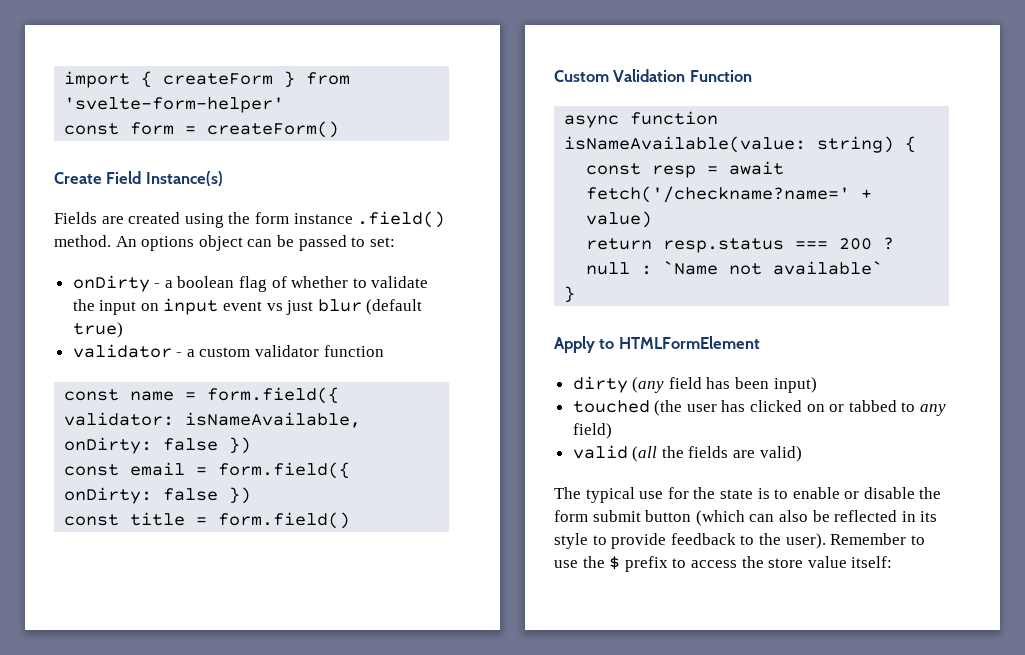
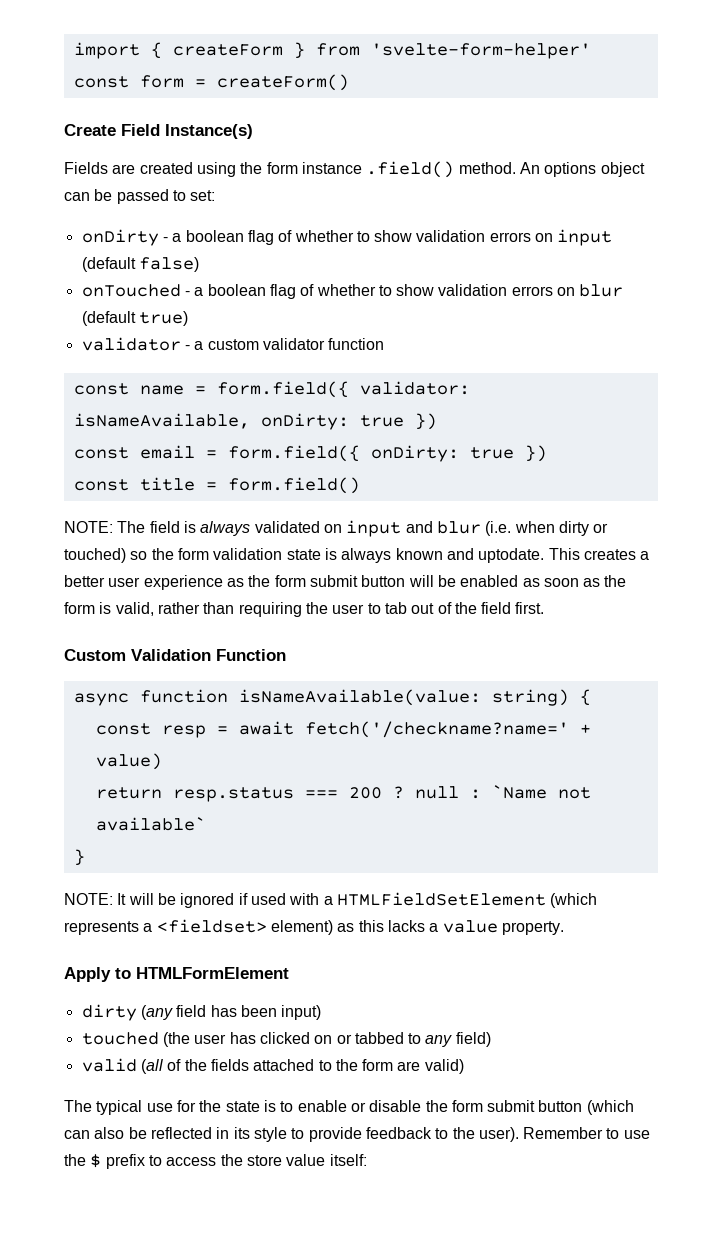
- onDirty - a boolean flag of whether to validate the input on input event vs just blur (default true)
+ onDirty - a boolean flag of whether to show validation errors on input (default false)
+ onTouched - a boolean flag of whether to show validation errors on blur (default true)
- const name = form.field({ validator: isNameAvailable, onDirty: false })
+ const name = form.field({ validator: isNameAvailable, onDirty: true })
- const email = form.field({ onDirty: false })
+ const email = form.field({ onDirty: true })
+ NOTE: The field is always validated on input and blur (i.e. when dirty or touched) so the form validation state is always known and uptodate. This creates a better user experience as the form submit button will be enabled as soon as the form is valid, rather than requiring the user to tab out of the field first.
+ NOTE: It will be ignored if used with a HTMLFieldSetElement (which represents a <fieldset> element) as this lacks a value property.
- valid (all the fields are valid)
+ valid (all of the fields attached to the form are valid)

